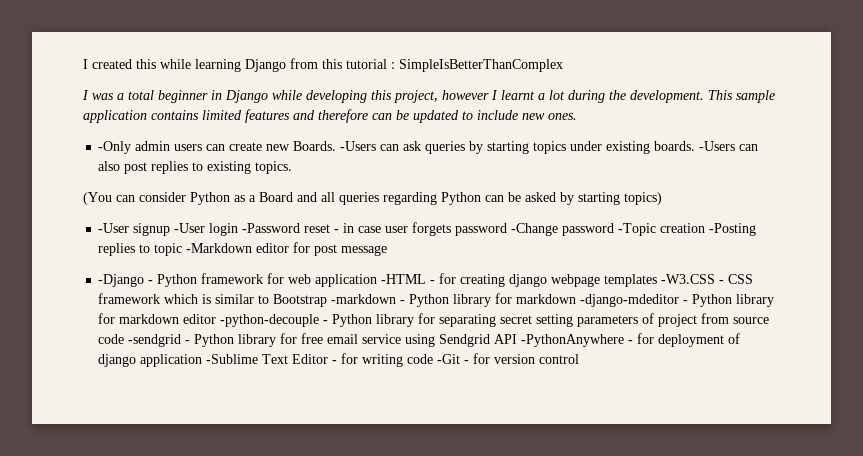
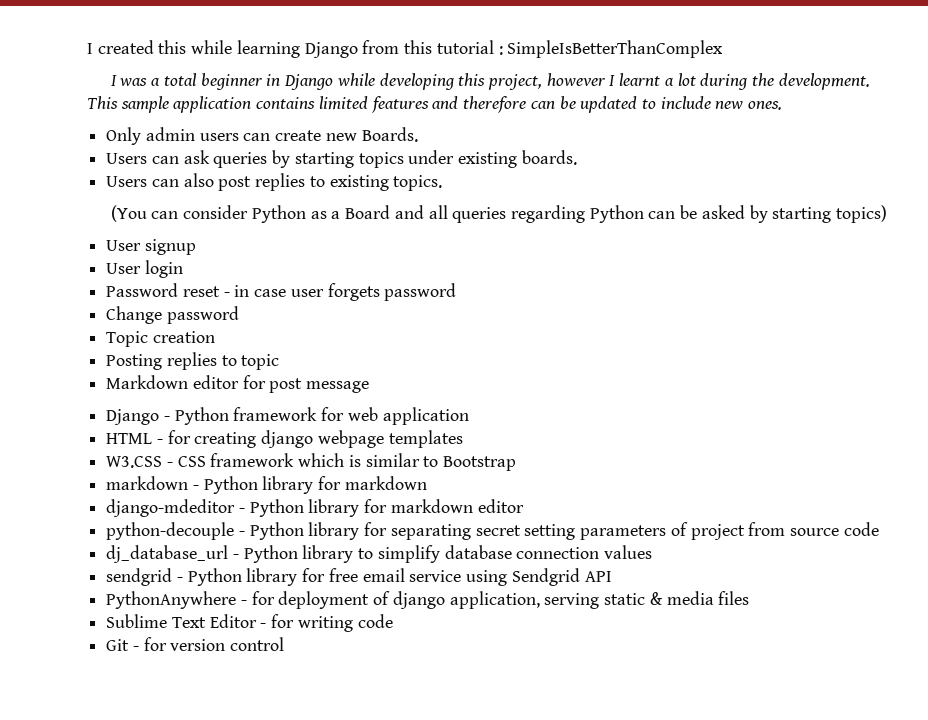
- -Only admin users can create new Boards. -Users can ask queries by starting topics under existing boards. -Users can also post replies to existing topics.
+ Only admin users can create new Boards.
+ Users can ask queries by starting topics under existing boards.
+ Users can also post replies to existing topics.
- -User signup -User login -Password reset - in case user forgets password -Change password -Topic creation -Posting replies to topic -Markdown editor for post message
+ User signup
+ User login
+ Password reset - in case user forgets password
+ Change password
+ Topic creation
+ Posting replies to topic
+ Markdown editor for post message
- -Django - Python framework for web application -HTML - for creating django webpage templates -W3.CSS - CSS framework which is similar to Bootstrap -markdown - Python library for markdown -django-mdeditor - Python library for markdown editor -python-decouple - Python library for separating secret setting parameters of project from source code -sendgrid - Python library for free email service using Sendgrid API -PythonAnywhere - for deployment of django application -Sublime Text Editor - for writing code -Git - for version control
+ Django - Python framework for web application
+ HTML - for creating django webpage templates
+ W3.CSS - CSS framework which is similar to Bootstrap
+ markdown - Python library for markdown
+ django-mdeditor - Python library for markdown editor
+ python-decouple - Python library for separating secret setting parameters of project from source code
+ dj_database_url - Python library to simplify database connection values
+ sendgrid - Python library for free email service using Sendgrid API
+ PythonAnywhere - for deployment of django application, serving static & media files
+ Sublime Text Editor - for writing code
+ Git - for version control

